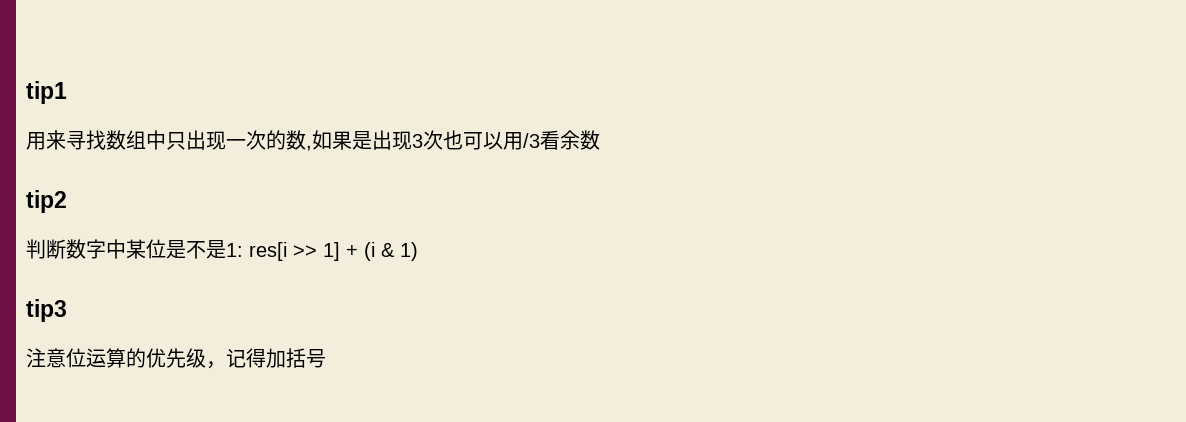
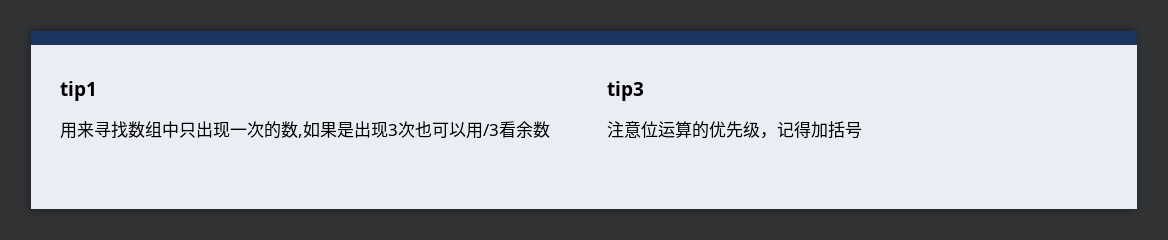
- tip2
- 判断数字中某位是不是1: res[i >> 1] + (i & 1)

